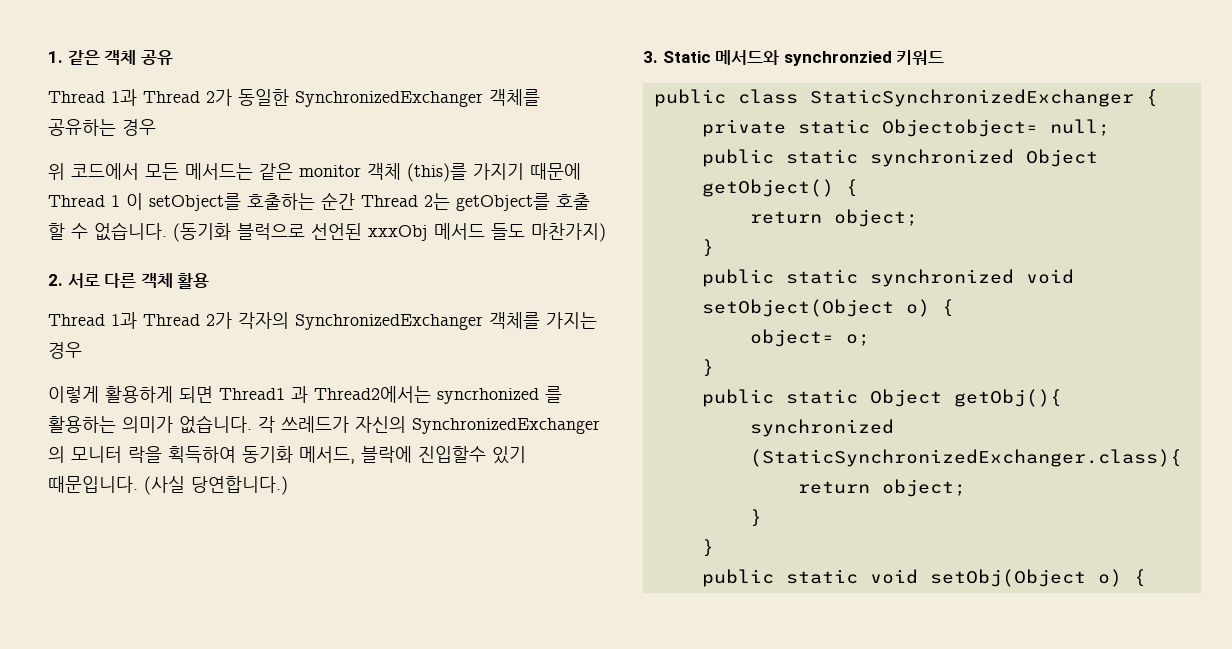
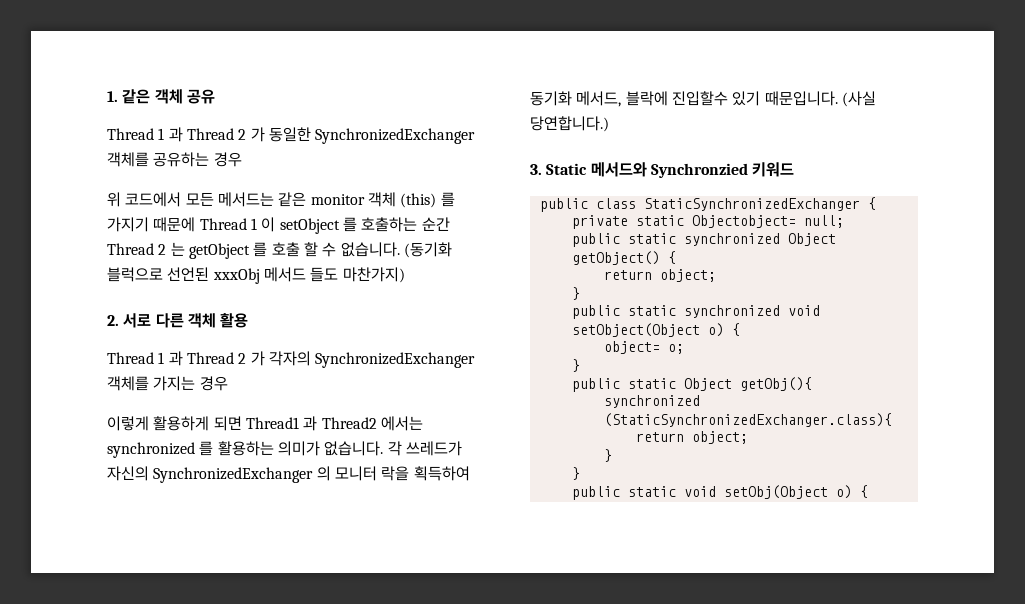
- Thread 1과 Thread 2가 동일한 SynchronizedExchanger 객체를 공유하는 경우
+ Thread 1 과 Thread 2 가 동일한 SynchronizedExchanger 객체를 공유하는 경우
- 위 코드에서 모든 메서드는 같은 monitor 객체 (this)를 가지기 때문에 Thread 1 이 setObject를 호출하는 순간 Thread 2는 getObject를 호출 할 수 없습니다.
+ 위 코드에서 모든 메서드는 같은 monitor 객체 (this) 를 가지기 때문에 Thread 1 이 setObject 를 호출하는 순간 Thread 2 는 getObject 를 호출 할 수 없습니다.
- Thread 1과 Thread 2가 각자의 SynchronizedExchanger 객체를 가지는 경우
+ Thread 1 과 Thread 2 가 각자의 SynchronizedExchanger 객체를 가지는 경우
- 이렇게 활용하게 되면 Thread1 과 Thread2에서는 syncrhonized 를 활용하는 의미가 없습니다.
+ 이렇게 활용하게 되면 Thread1 과 Thread2 에서는 synchronized 를 활용하는 의미가 없습니다.
- 3. Static 메서드와 synchronzied 키워드
+ 3. Static 메서드와 Synchronzied 키워드

